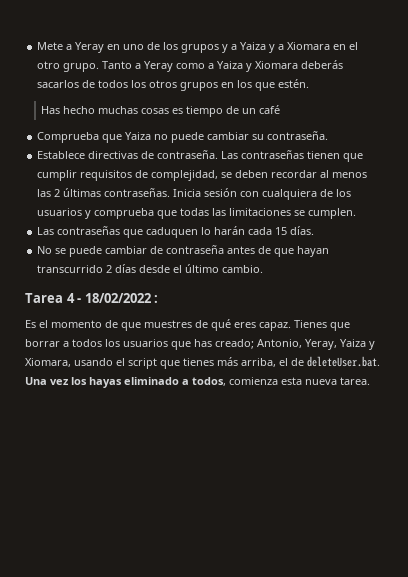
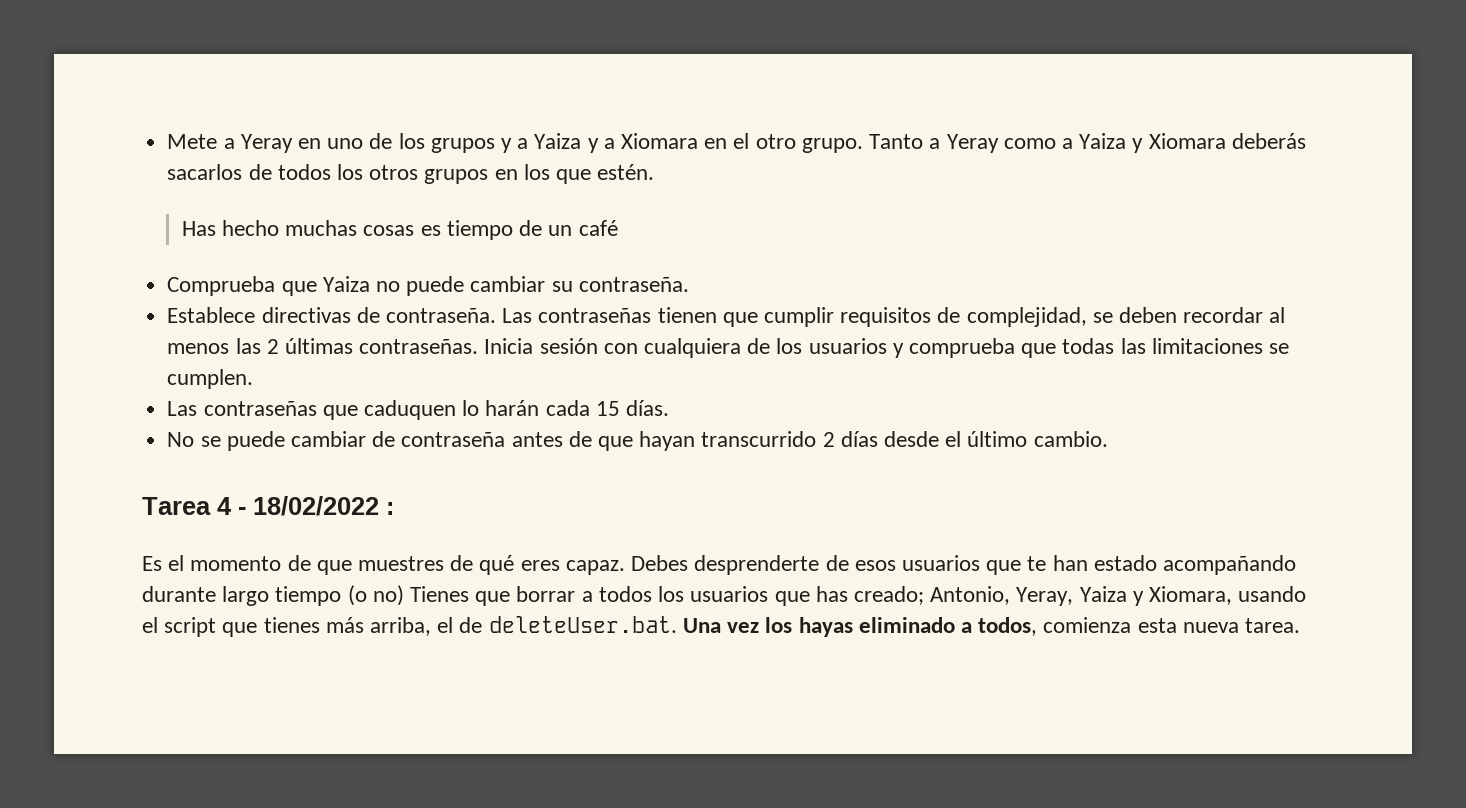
- Tienes que borrar a todos los usuarios que has creado; Antonio, Yeray, Yaiza y Xiomara, usando el script que tienes más arriba, el de deleteUser.bat. Una vez los hayas eliminado a todos, comienza esta nueva tarea.
+ Debes desprenderte de esos usuarios que te han estado acompañando durante largo tiempo (o no) Tienes que borrar a todos los usuarios que has creado; Antonio, Yeray, Yaiza y Xiomara, usando el script que tienes más arriba, el de deleteUser.bat. Una vez los hayas eliminado a todos, comienza esta nueva tarea.

